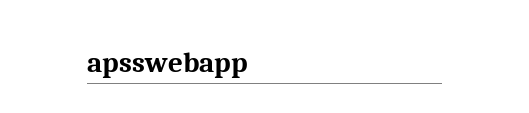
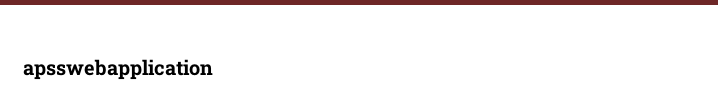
- apsswebapp
+ apsswebapplication

